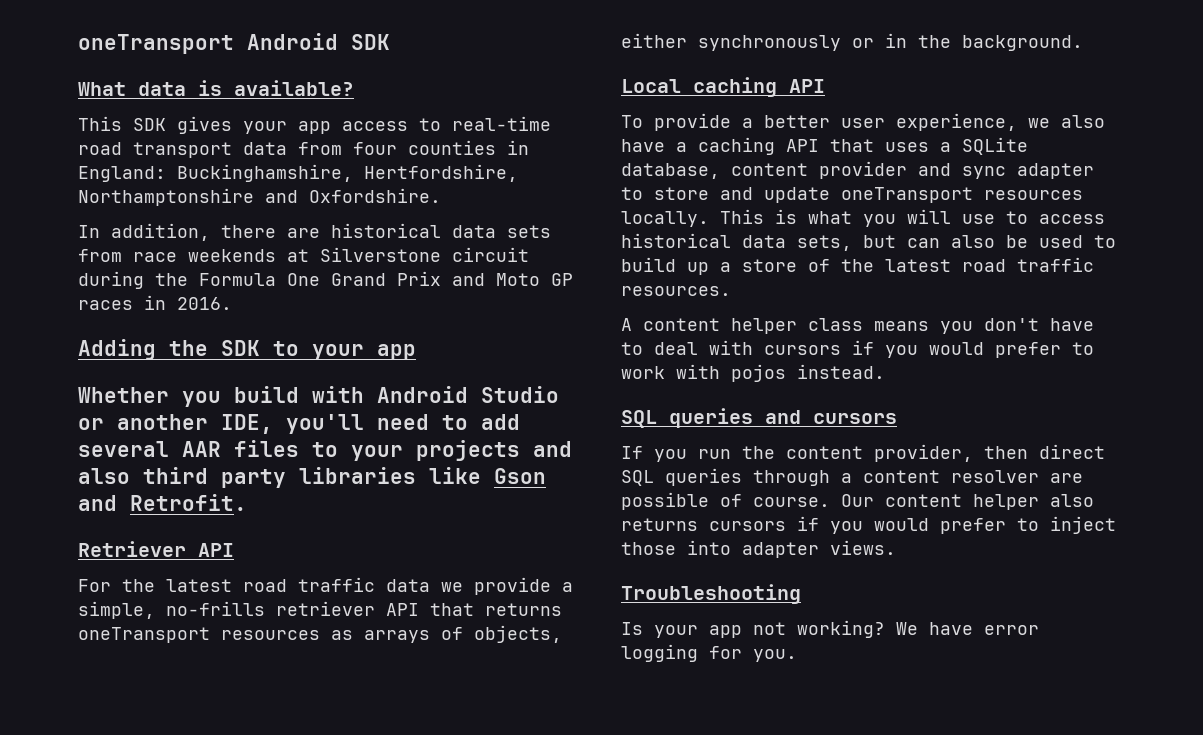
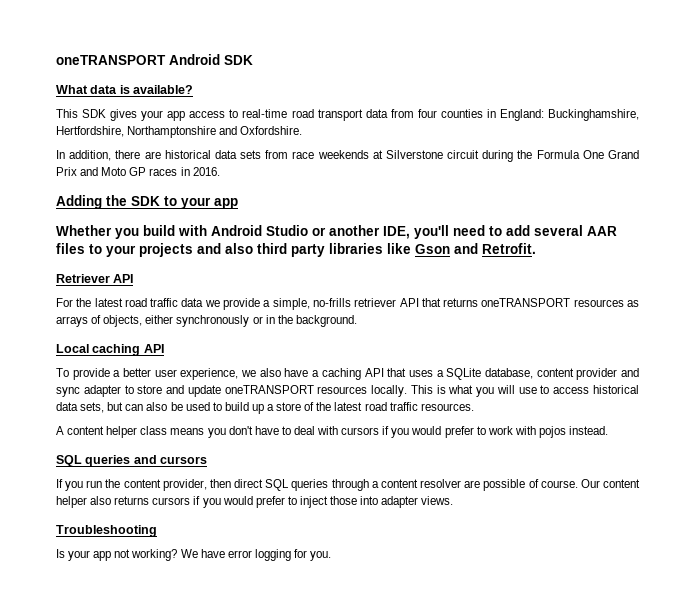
- oneTransport Android SDK
+ oneTRANSPORT Android SDK
- For the latest road traffic data we provide a simple, no-frills retriever API that returns oneTransport resources as arrays of objects, either synchronously or in the background.
+ For the latest road traffic data we provide a simple, no-frills retriever API that returns oneTRANSPORT resources as arrays of objects, either synchronously or in the background.
- To provide a better user experience, we also have a caching API that uses a SQLite database, content provider and sync adapter to store and update oneTransport resources locally.
+ To provide a better user experience, we also have a caching API that uses a SQLite database, content provider and sync adapter to store and update oneTRANSPORT resources locally.

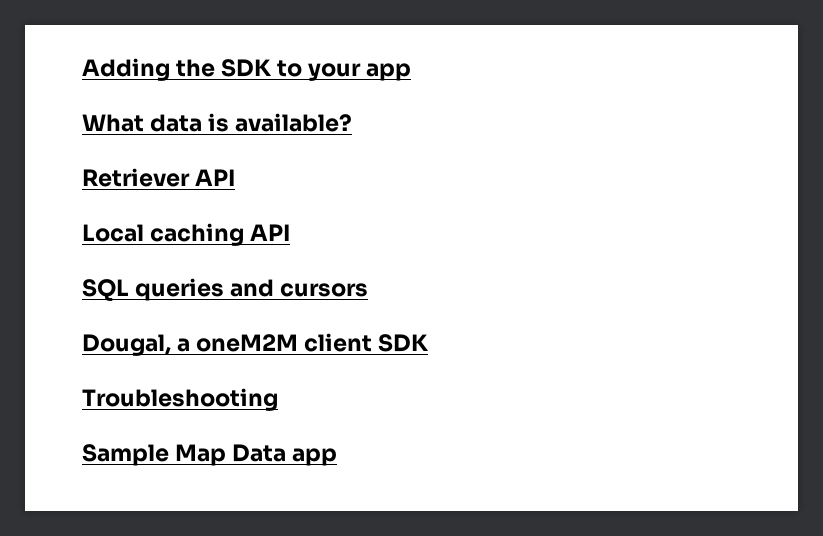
- oneTRANSPORT Android SDK
- What data is available?
- This SDK gives your app access to real-time road transport data from four counties in England: Buckinghamshire, Hertfordshire, Northamptonshire and Oxfordshire.
- In addition, there are historical data sets from race weekends at Silverstone circuit during the Formula One Grand Prix and Moto GP races in 2016.
- Whether you build with Android Studio or another IDE, you'll need to add several AAR files to your projects and also third party libraries like Gson and Retrofit.
+ What data is available?
  Retriever API
- For the latest road traffic data we provide a simple, no-frills retriever API that returns oneTRANSPORT resources as arrays of objects, either synchronously or in the background.
  Local caching API
- To provide a better user experience, we also have a caching API that uses a SQLite database, content provider and sync adapter to store and update oneTRANSPORT resources locally. This is what you will use to access historical data sets, but can also be used to build up a store of the latest road traffic resources.
- A content helper class means you don't have to deal with cursors if you would prefer to work with pojos instead.
  SQL queries and cursors
- If you run the content provider, then direct SQL queries through a content resolver are possible of course. Our content helper also returns cursors if you would prefer to inject those into adapter views.
+ Dougal, a oneM2M client SDK
  Troubleshooting
- Is your app not working? We have error logging for you.
+ Sample Map Data app

